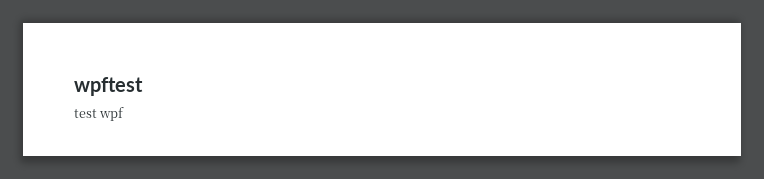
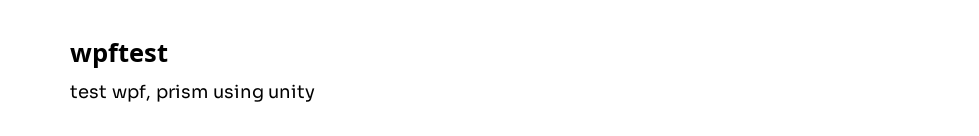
- test wpf
+ test wpf, prism using unity

